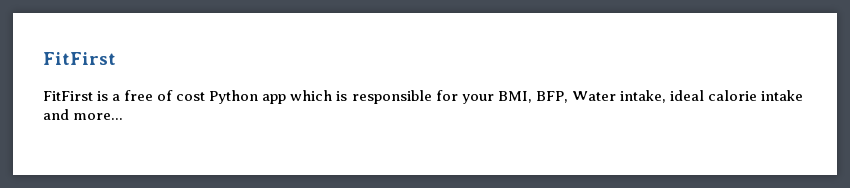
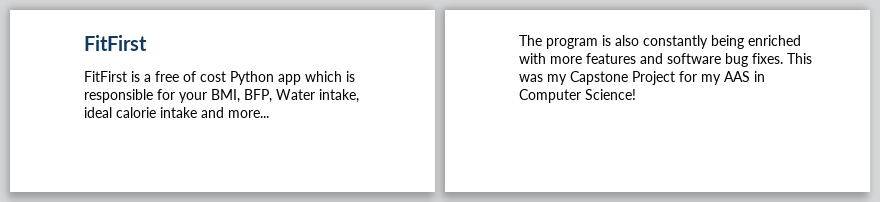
+ The program is also constantly being enriched with more features and software bug fixes. This was my Capstone Project for my AAS in Computer Science!

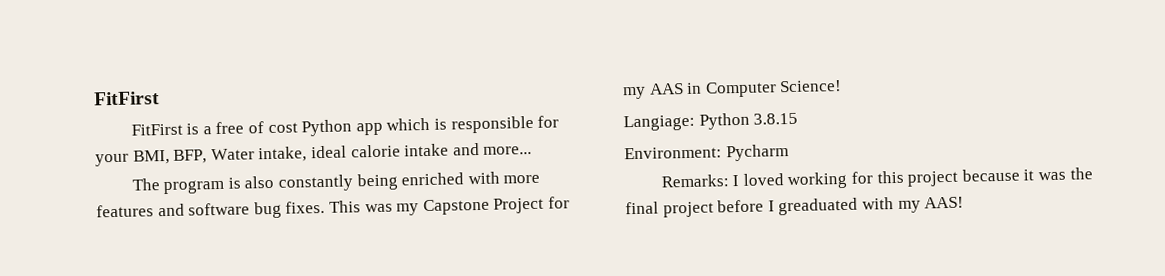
+ Langiage: Python 3.8.15
+ Environment: Pycharm
+ Remarks: I loved working for this project because it was the final project before I greaduated with my AAS!

